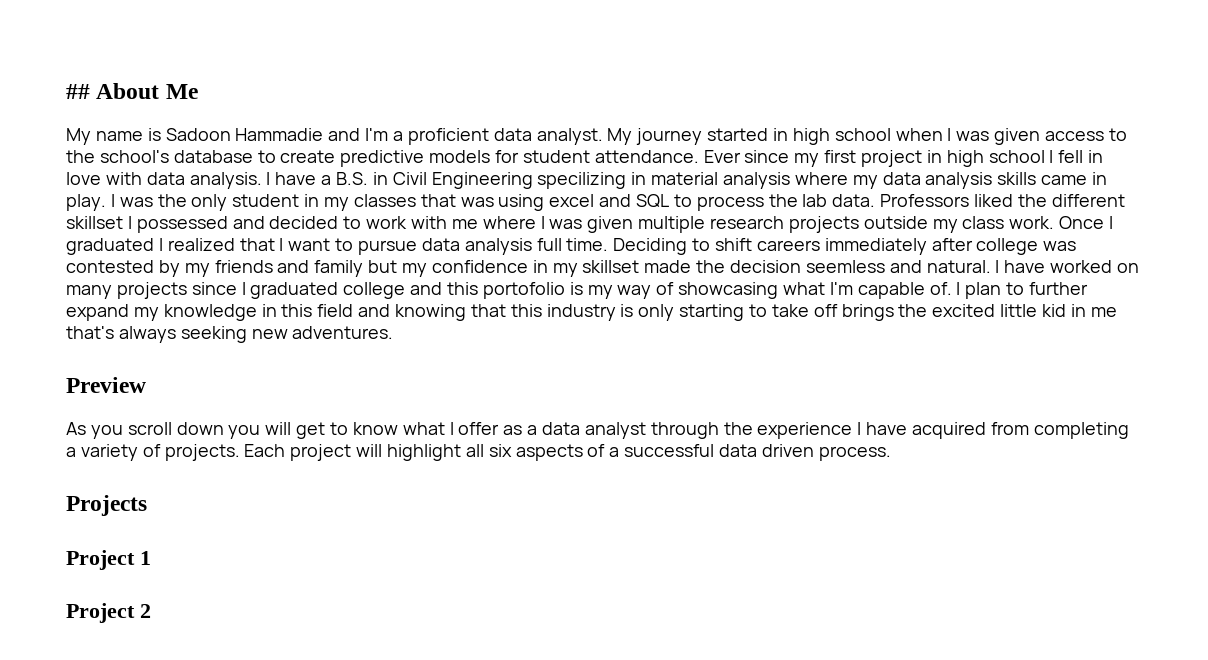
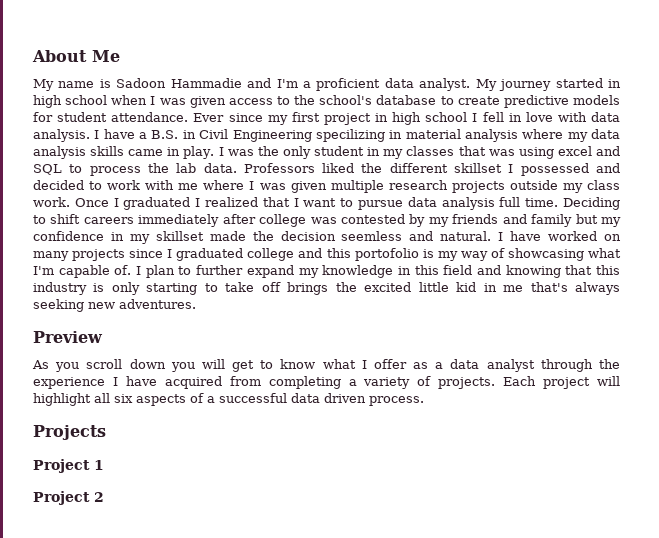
- ## About Me
+ About Me

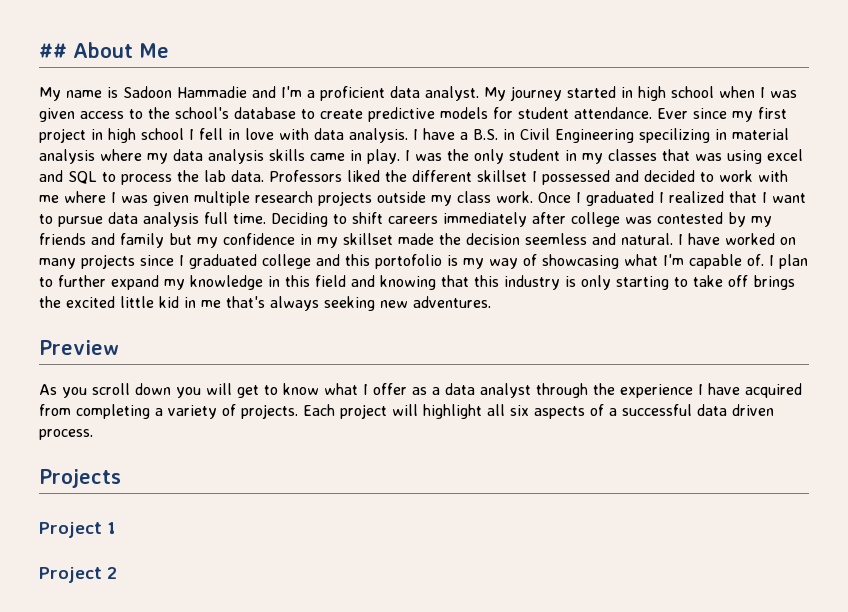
- About Me
+ ## About Me

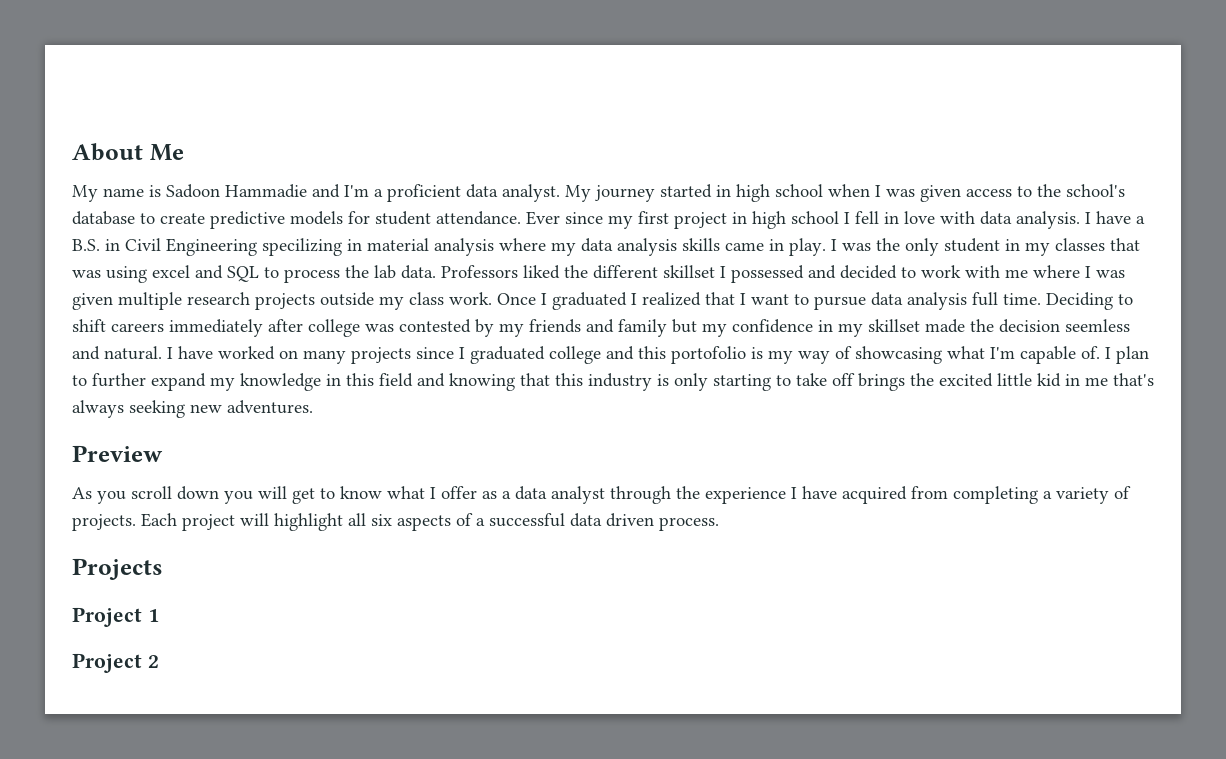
- ## About Me
+ About Me

